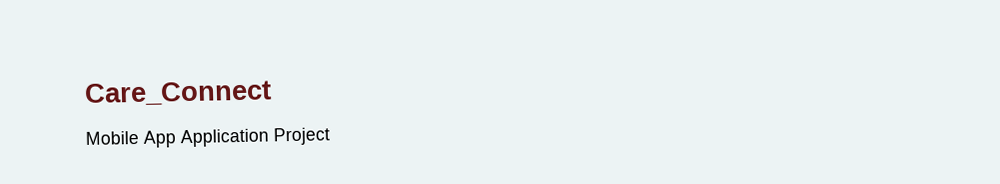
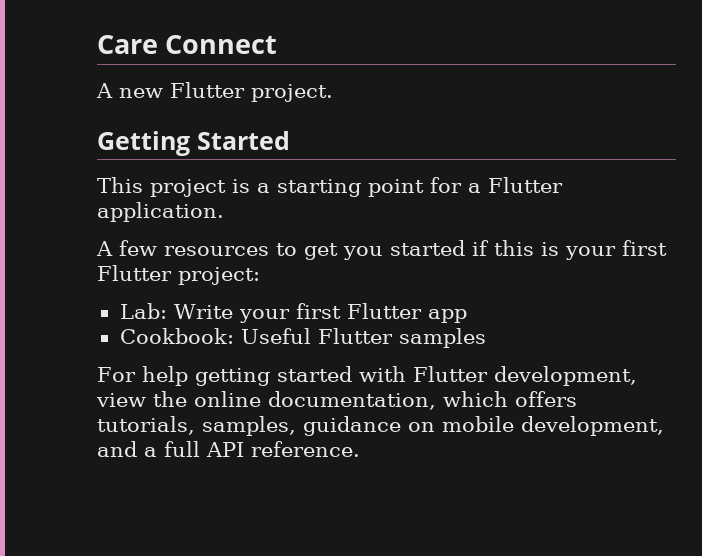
- Care_Connect
- Mobile App Application Project
+ Care Connect
+ A new Flutter project.
+ Getting Started
+ This project is a starting point for a Flutter application.
+ A few resources to get you started if this is your first Flutter project:
+ Lab: Write your first Flutter app
+ Cookbook: Useful Flutter samples
+ For help getting started with Flutter development, view the online documentation, which offers tutorials, samples, guidance on mobile development, and a full API reference.

